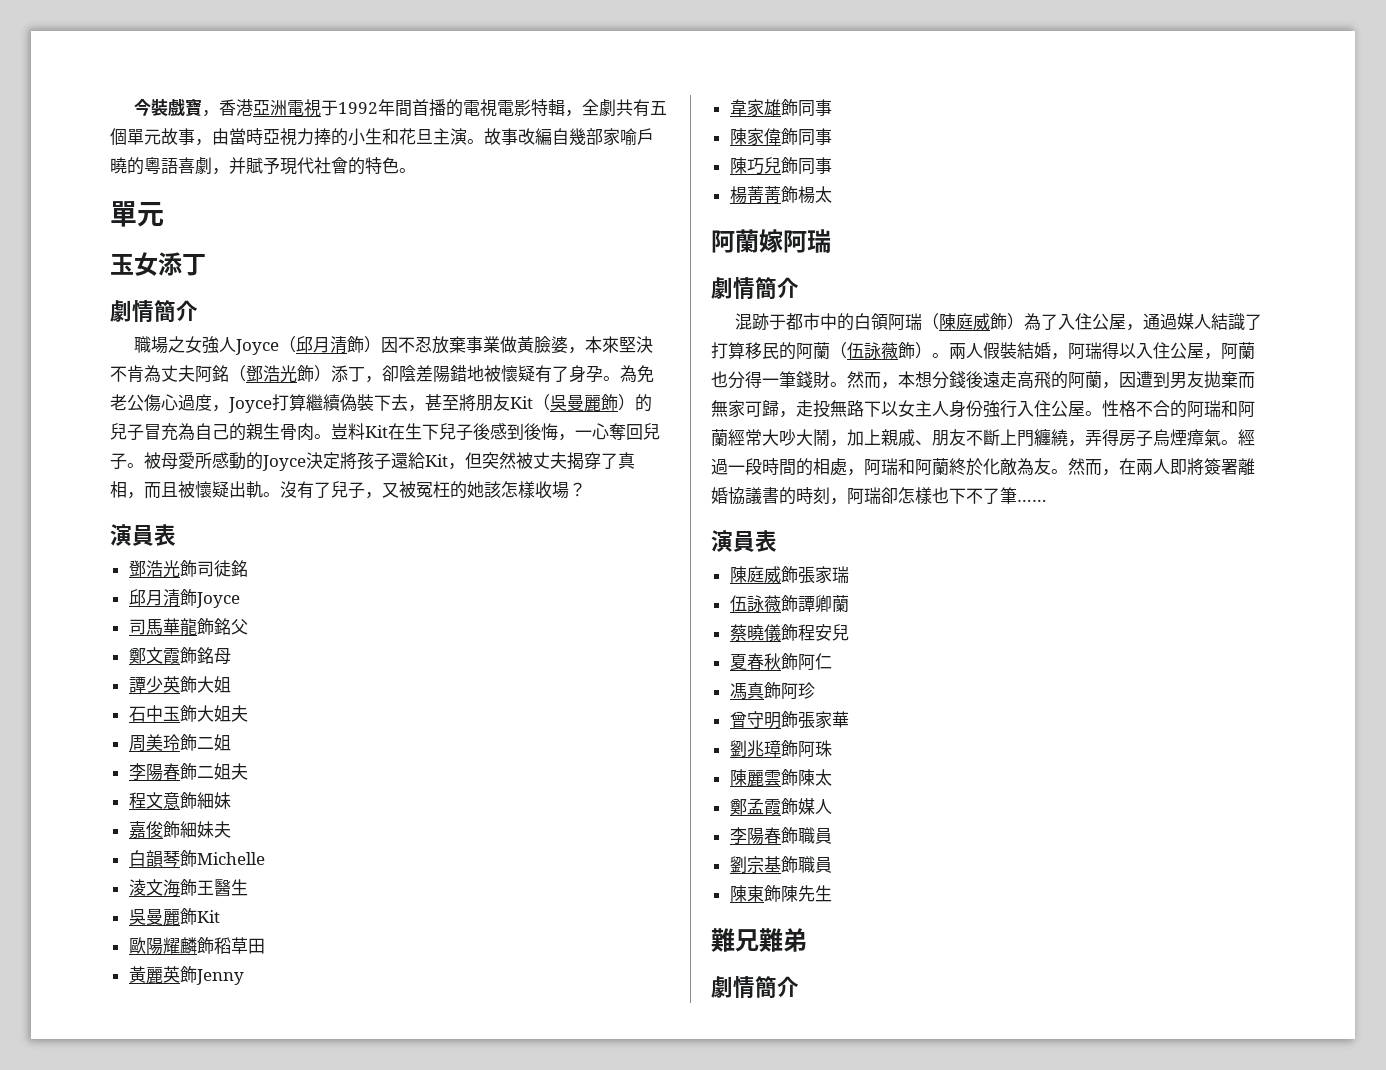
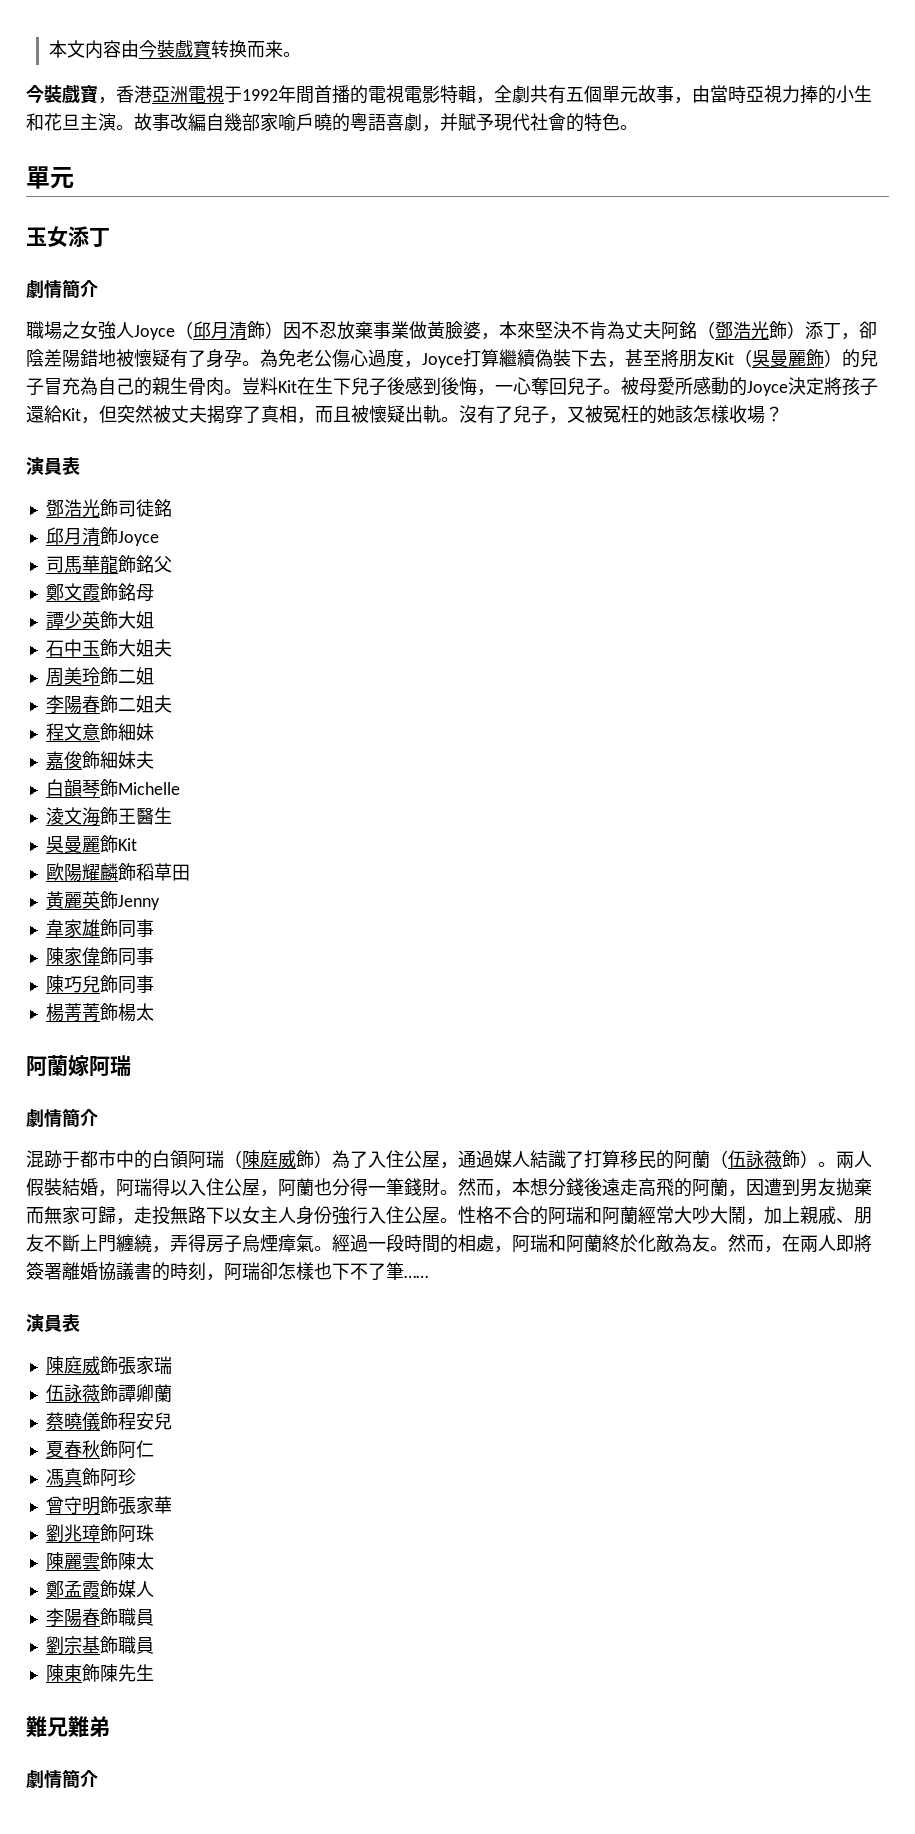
+ 本文内容由今裝戲寶转换而来。

